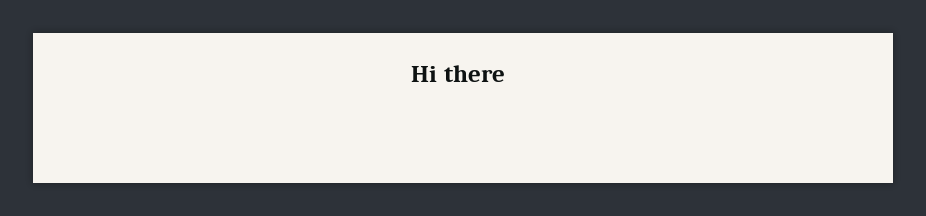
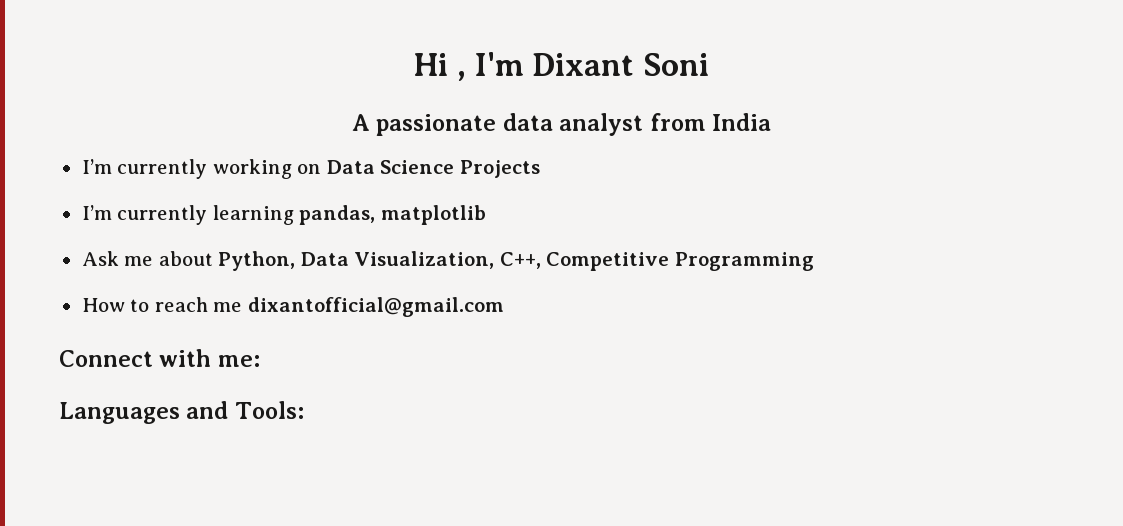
- Hi there
+ Hi , I'm Dixant Soni
+ A passionate data analyst from India
+ I’m currently working on Data Science Projects
+ I’m currently learning pandas, matplotlib
+ Ask me about Python, Data Visualization, C++, Competitive Programming
+ How to reach me dixantofficial@gmail.com
+ Connect with me:
+ Languages and Tools:

